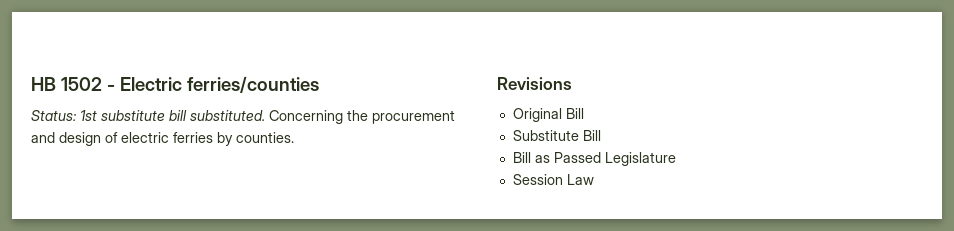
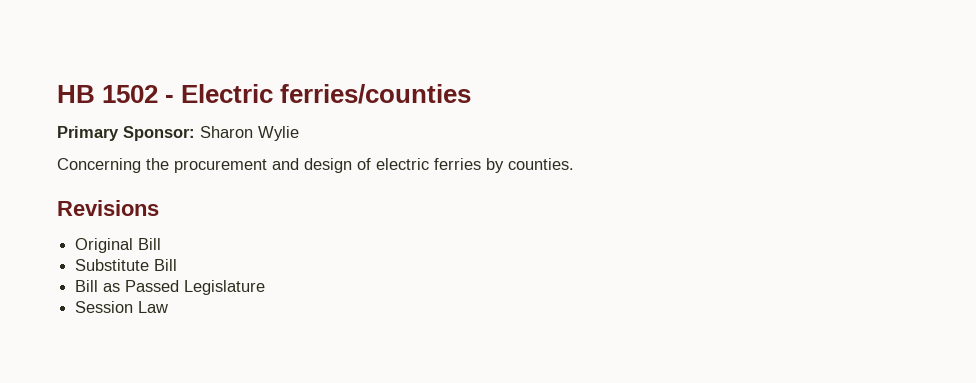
- Status: 1st substitute bill substituted. Concerning the procurement and design of electric ferries by counties.
+ Primary Sponsor: Sharon Wylie
+ Concerning the procurement and design of electric ferries by counties.

